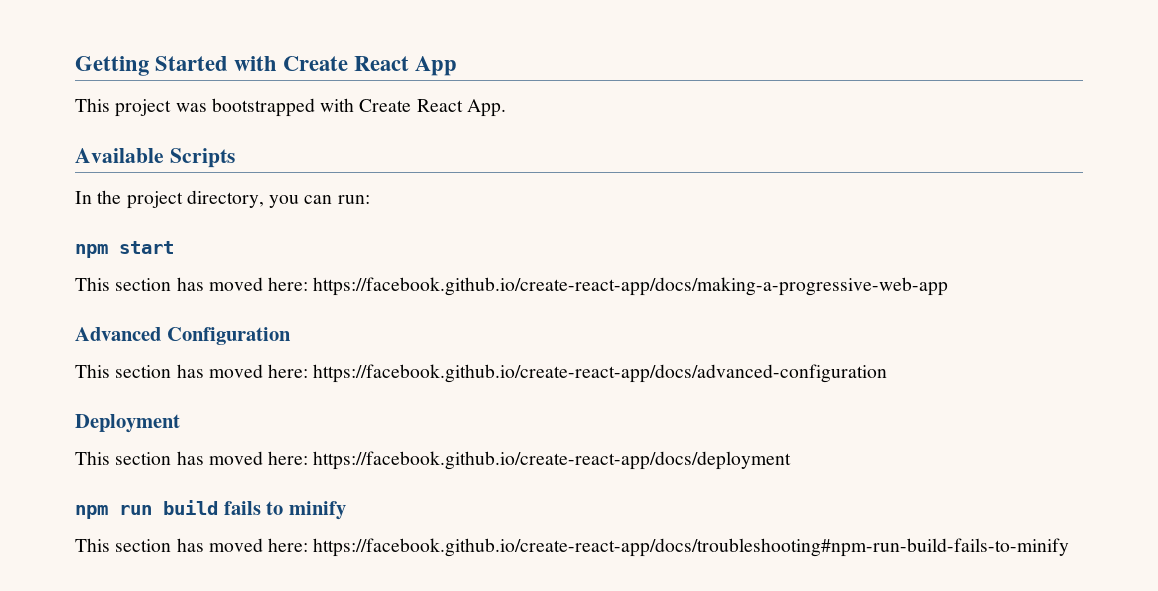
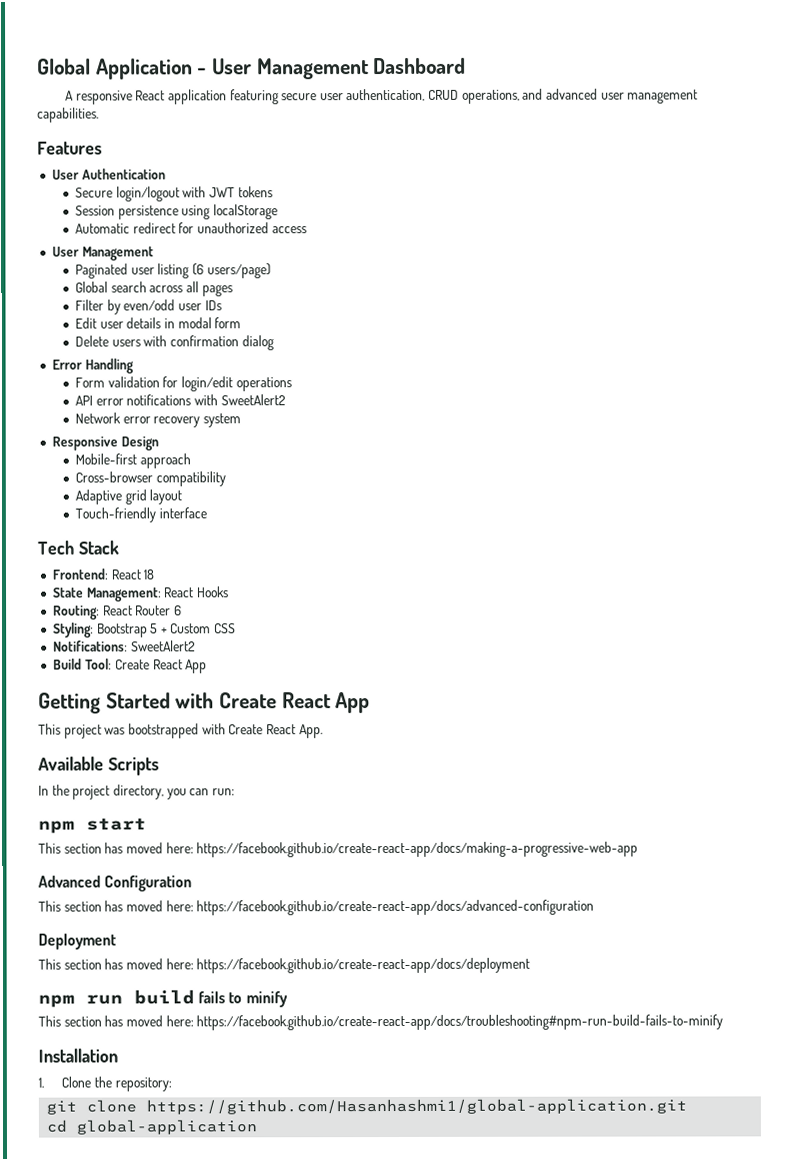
+ Global Application - User Management Dashboard
+ A responsive React application featuring secure user authentication, CRUD operations, and advanced user management capabilities.
+ Features
+ User Authentication
+ Secure login/logout with JWT tokens
+ Session persistence using localStorage
+ Automatic redirect for unauthorized access
+ User Management
+ Paginated user listing (6 users/page)
+ Global search across all pages
+ Filter by even/odd user IDs
+ Edit user details in modal form
+ Delete users with confirmation dialog
+ Error Handling
+ Form validation for login/edit operations
+ API error notifications with SweetAlert2
+ Network error recovery system
+ Responsive Design
+ Mobile-first approach
+ Cross-browser compatibility
+ Adaptive grid layout
+ Touch-friendly interface
+ Tech Stack
+ Frontend: React 18
+ State Management: React Hooks
+ Routing: React Router 6
+ Styling: Bootstrap 5 + Custom CSS
+ Notifications: SweetAlert2
+ Build Tool: Create React App
+ Installation
+ 1. Clone the repository:
+ git clone https://github.com/Hasanhashmi1/global-application.git
+ cd global-application

